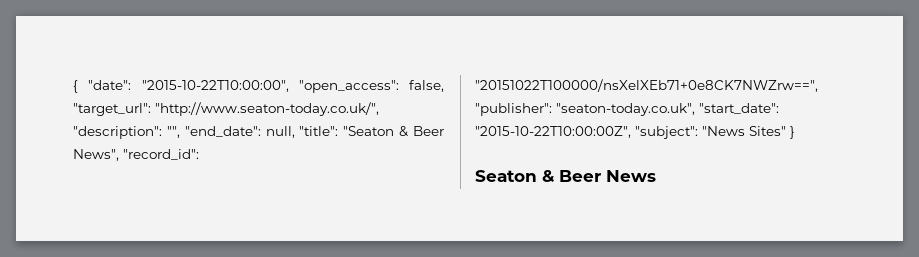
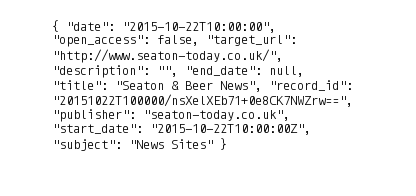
- Seaton & Beer News

